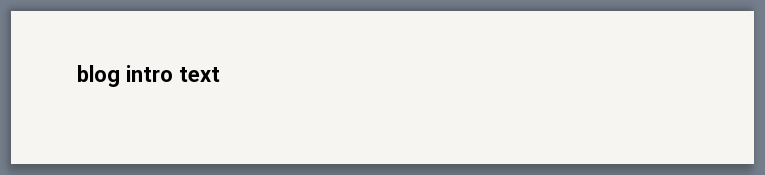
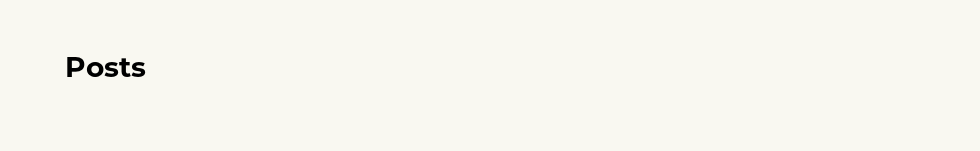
- blog intro text
+ Posts

